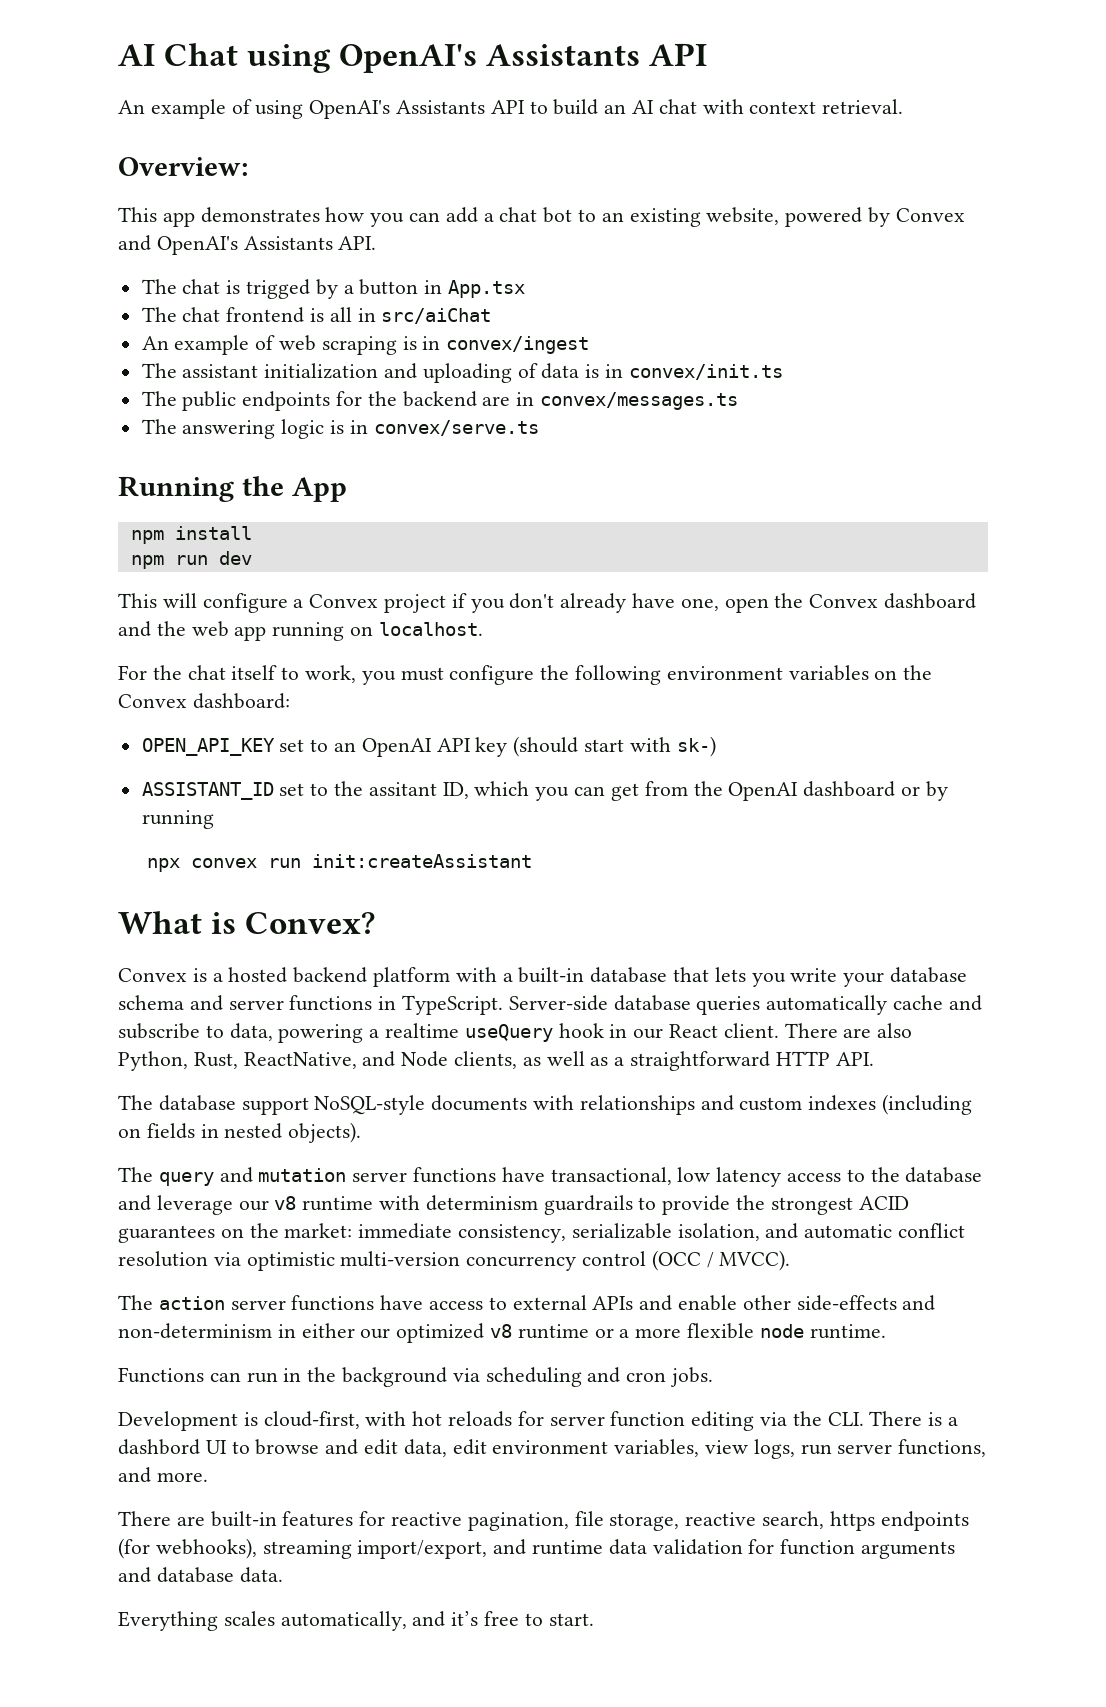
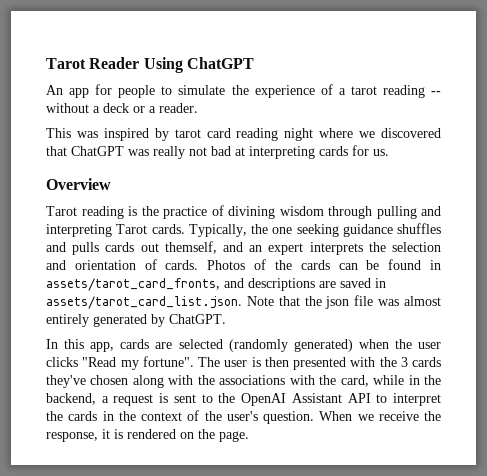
- AI Chat using OpenAI's Assistants API
- An example of using OpenAI's Assistants API to build an AI chat with context retrieval.
- Overview:
- This app demonstrates how you can add a chat bot to an existing website, powered by Convex and OpenAI's Assistants API.
- The chat is trigged by a button in App.tsx
- The chat frontend is all in src/aiChat
- An example of web scraping is in convex/ingest
- The assistant initialization and uploading of data is in convex/init.ts
- The public endpoints for the backend are in convex/messages.ts
- The answering logic is in convex/serve.ts
- Running the App
- npm install
- npm run dev
- This will configure a Convex project if you don't already have one, open the Convex dashboard and the web app running on localhost.
- For the chat itself to work, you must configure the following environment variables on the Convex dashboard:
- OPEN_API_KEY set to an OpenAI API key (should start with sk-)
- ASSISTANT_ID set to the assitant ID, which you can get from the OpenAI dashboard or by running
- npx convex run init:createAssistant
- What is Convex?
- Convex is a hosted backend platform with a built-in database that lets you write your database schema and server functions in TypeScript. Server-side database queries automatically cache and subscribe to data, powering a realtime useQuery hook in our React client. There are also Python, Rust, ReactNative, and Node clients, as well as a straightforward HTTP API.
- The database support NoSQL-style documents with relationships and custom indexes (including on fields in nested objects).
- The query and mutation server functions have transactional, low latency access to the database and leverage our v8 runtime with determinism guardrails to provide the strongest ACID guarantees on the market: immediate consistency, serializable isolation, and automatic conflict resolution via optimistic multi-version concurrency control (OCC / MVCC).
- The action server functions have access to external APIs and enable other side-effects and non-determinism in either our optimized v8 runtime or a more flexible node runtime.
- Functions can run in the background via scheduling and cron jobs.
- Development is cloud-first, with hot reloads for server function editing via the CLI. There is a dashbord UI to browse and edit data, edit environment variables, view logs, run server functions, and more.
- There are built-in features for reactive pagination, file storage, reactive search, https endpoints (for webhooks), streaming import/export, and runtime data validation for function arguments and database data.
- Everything scales automatically, and it’s free to start.
+ Tarot Reader Using ChatGPT
+ An app for people to simulate the experience of a tarot reading -- without a deck or a reader.
+ This was inspired by tarot card reading night where we discovered that ChatGPT was really not bad at interpreting cards for us.
+ Overview
+ Tarot reading is the practice of divining wisdom through pulling and interpreting Tarot cards. Typically, the one seeking guidance shuffles and pulls cards out themself, and an expert interprets the selection and orientation of cards. Photos of the cards can be found in assets/tarot_card_fronts, and descriptions are saved in assets/tarot_card_list.json. Note that the json file was almost entirely generated by ChatGPT.
+ In this app, cards are selected (randomly generated) when the user clicks "Read my fortune". The user is then presented with the 3 cards they've chosen along with the associations with the card, while in the backend, a request is sent to the OpenAI Assistant API to interpret the cards in the context of the user's question. When we receive the response, it is rendered on the page.

